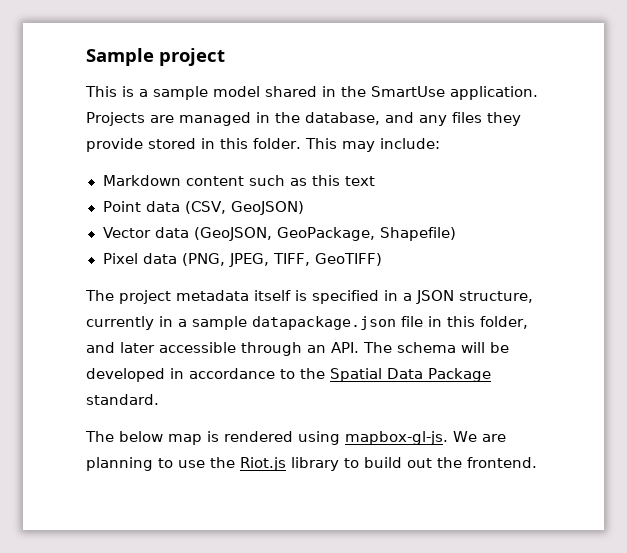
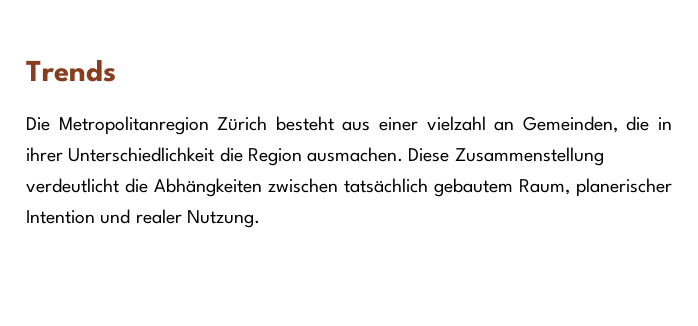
- Sample project
- This is a sample model shared in the SmartUse application. Projects are managed in the database, and any files they provide stored in this folder. This may include:
- Markdown content such as this text
- Point data (CSV, GeoJSON)
- Vector data (GeoJSON, GeoPackage, Shapefile)
- Pixel data (PNG, JPEG, TIFF, GeoTIFF)
- The project metadata itself is specified in a JSON structure, currently in a sample datapackage.json file in this folder, and later accessible through an API. The schema will be developed in accordance to the Spatial Data Package standard.
- The below map is rendered using mapbox-gl-js. We are planning to use the Riot.js library to build out the frontend.
+ Trends
+ Die Metropolitanregion Zürich besteht aus einer vielzahl an Gemeinden, die in ihrer Unterschiedlichkeit die Region ausmachen. Diese Zusammenstellung verdeutlicht die Abhängkeiten zwischen tatsächlich gebautem Raum, planerischer Intention und realer Nutzung.

